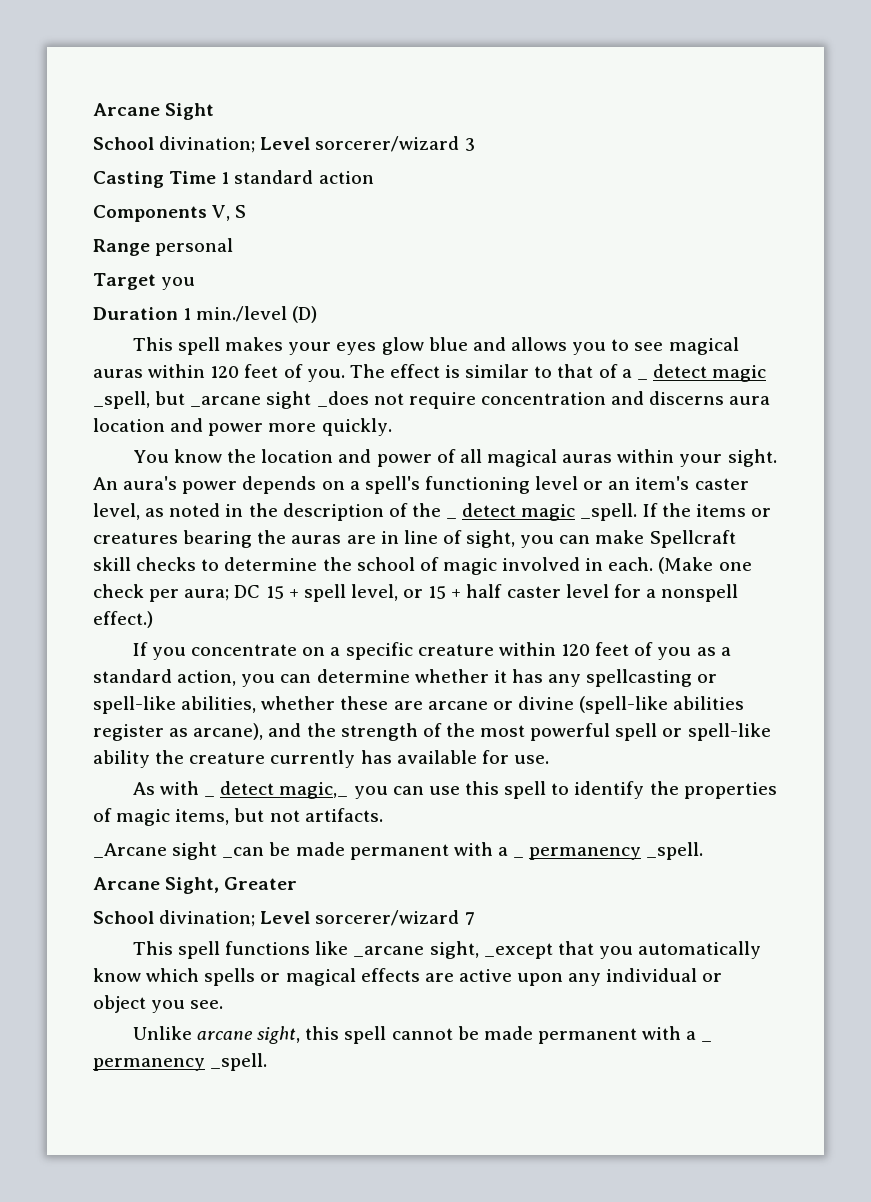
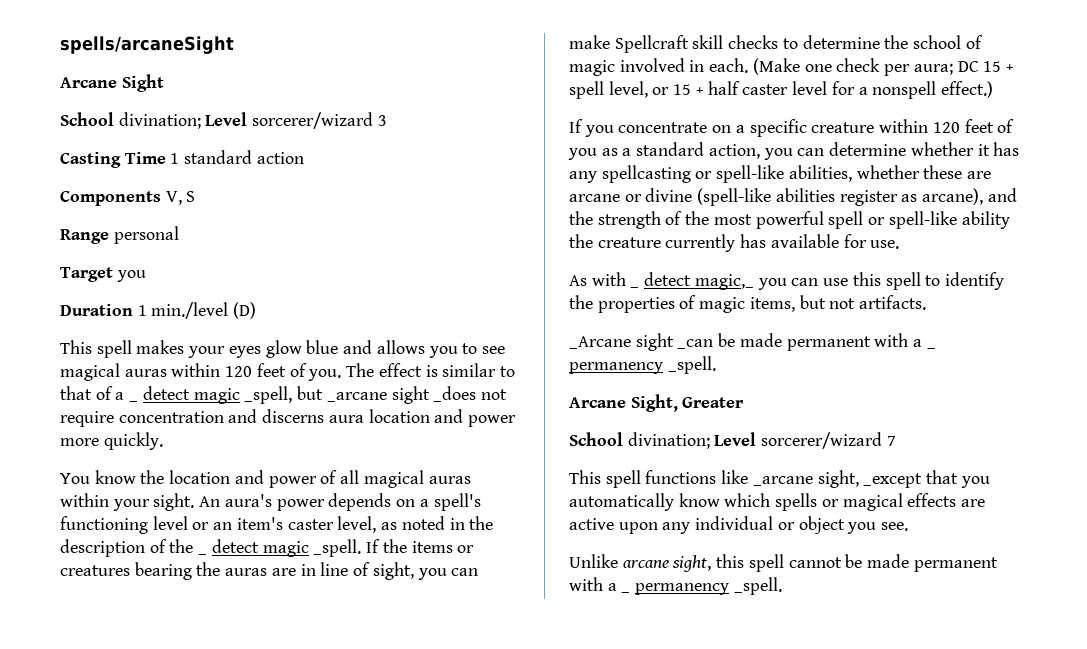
+ spells/arcaneSight

